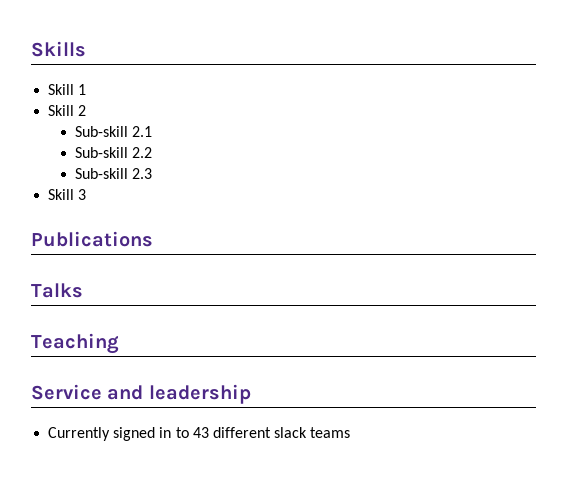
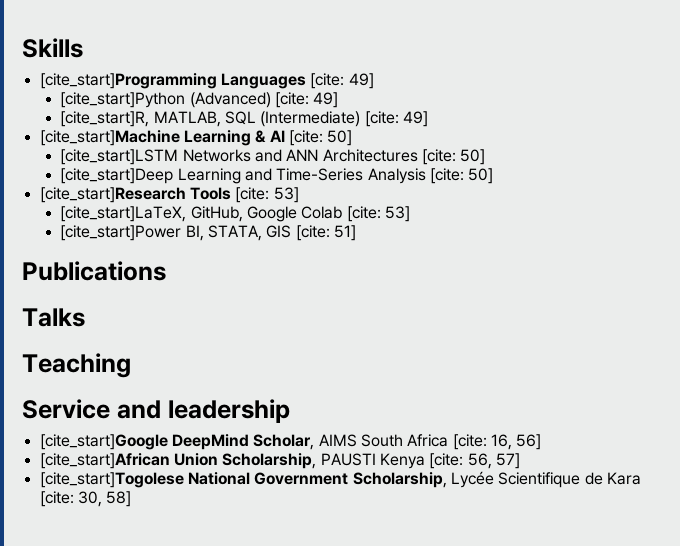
- Skill 1
- Skill 2
- Sub-skill 2.1
- Sub-skill 2.2
- Sub-skill 2.3
- Skill 3
+ [cite_start]Programming Languages [cite: 49]
+ [cite_start]Python (Advanced) [cite: 49]
+ [cite_start]R, MATLAB, SQL (Intermediate) [cite: 49]
+ [cite_start]Machine Learning & AI [cite: 50]
+ [cite_start]LSTM Networks and ANN Architectures [cite: 50]
+ [cite_start]Deep Learning and Time-Series Analysis [cite: 50]
+ [cite_start]Research Tools [cite: 53]
+ [cite_start]LaTeX, GitHub, Google Colab [cite: 53]
+ [cite_start]Power BI, STATA, GIS [cite: 51]
- Currently signed in to 43 different slack teams
+ [cite_start]Google DeepMind Scholar, AIMS South Africa [cite: 16, 56]
+ [cite_start]African Union Scholarship, PAUSTI Kenya [cite: 56, 57]
+ [cite_start]Togolese National Government Scholarship, Lycée Scientifique de Kara [cite: 30, 58]

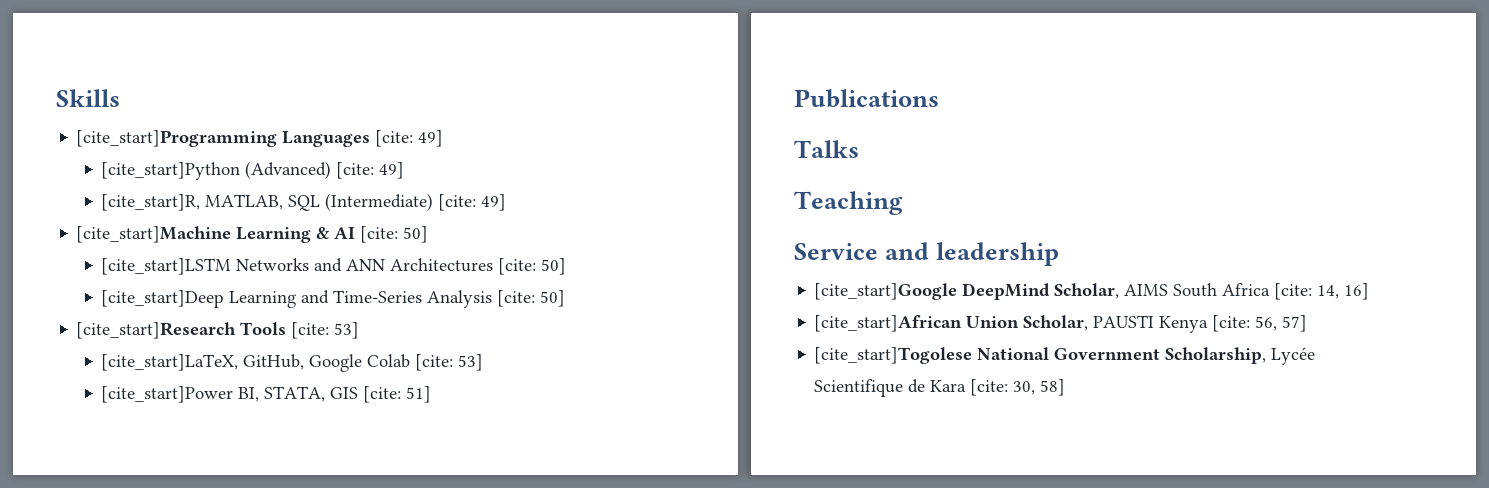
- [cite_start]Google DeepMind Scholar, AIMS South Africa [cite: 16, 56]
+ [cite_start]Google DeepMind Scholar, AIMS South Africa [cite: 14, 16]
- [cite_start]African Union Scholarship, PAUSTI Kenya [cite: 56, 57]
+ [cite_start]African Union Scholar, PAUSTI Kenya [cite: 56, 57]

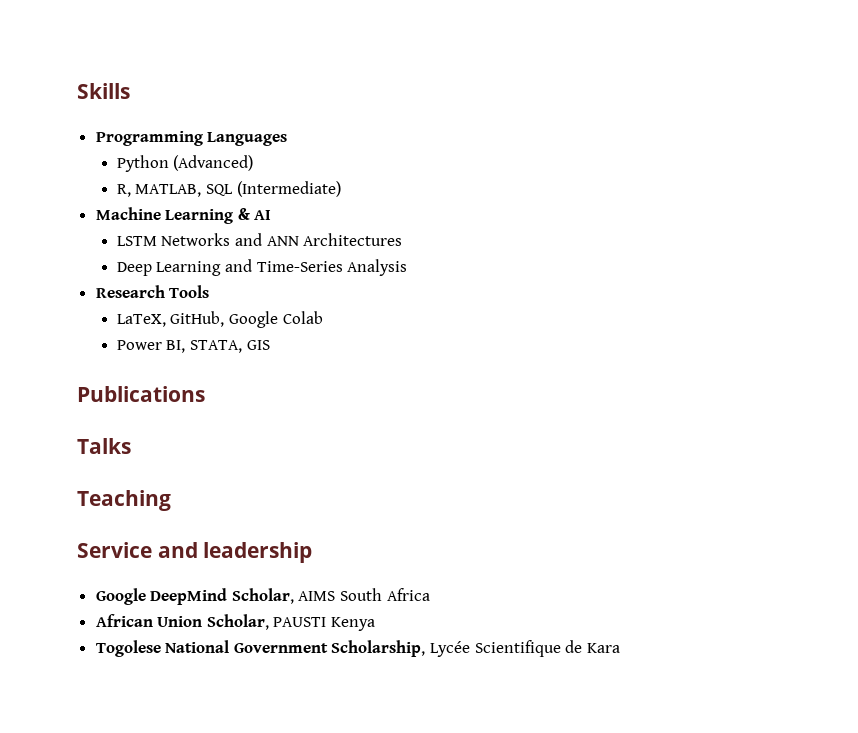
- [cite_start]Programming Languages [cite: 49]
- [cite_start]Python (Advanced) [cite: 49]
- [cite_start]R, MATLAB, SQL (Intermediate) [cite: 49]
- [cite_start]Machine Learning & AI [cite: 50]
- [cite_start]LSTM Networks and ANN Architectures [cite: 50]
- [cite_start]Deep Learning and Time-Series Analysis [cite: 50]
- [cite_start]Research Tools [cite: 53]
- [cite_start]LaTeX, GitHub, Google Colab [cite: 53]
- [cite_start]Power BI, STATA, GIS [cite: 51]
+ Programming Languages
+ Python (Advanced)
+ R, MATLAB, SQL (Intermediate)
+ Machine Learning & AI
+ LSTM Networks and ANN Architectures
+ Deep Learning and Time-Series Analysis
+ Research Tools
+ LaTeX, GitHub, Google Colab
+ Power BI, STATA, GIS
- [cite_start]Google DeepMind Scholar, AIMS South Africa [cite: 14, 16]
- [cite_start]African Union Scholar, PAUSTI Kenya [cite: 56, 57]
- [cite_start]Togolese National Government Scholarship, Lycée Scientifique de Kara [cite: 30, 58]
+ Google DeepMind Scholar, AIMS South Africa
+ African Union Scholar, PAUSTI Kenya
+ Togolese National Government Scholarship, Lycée Scientifique de Kara

